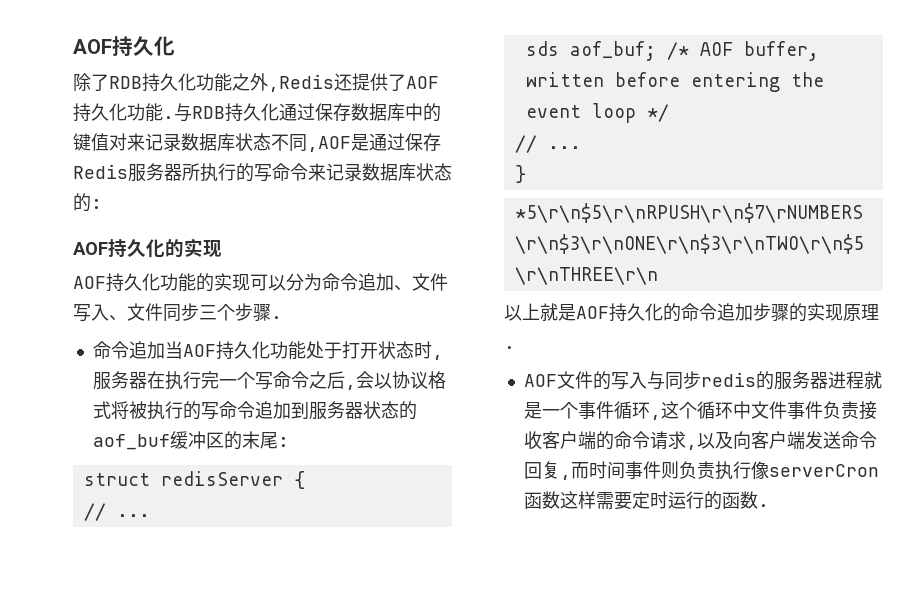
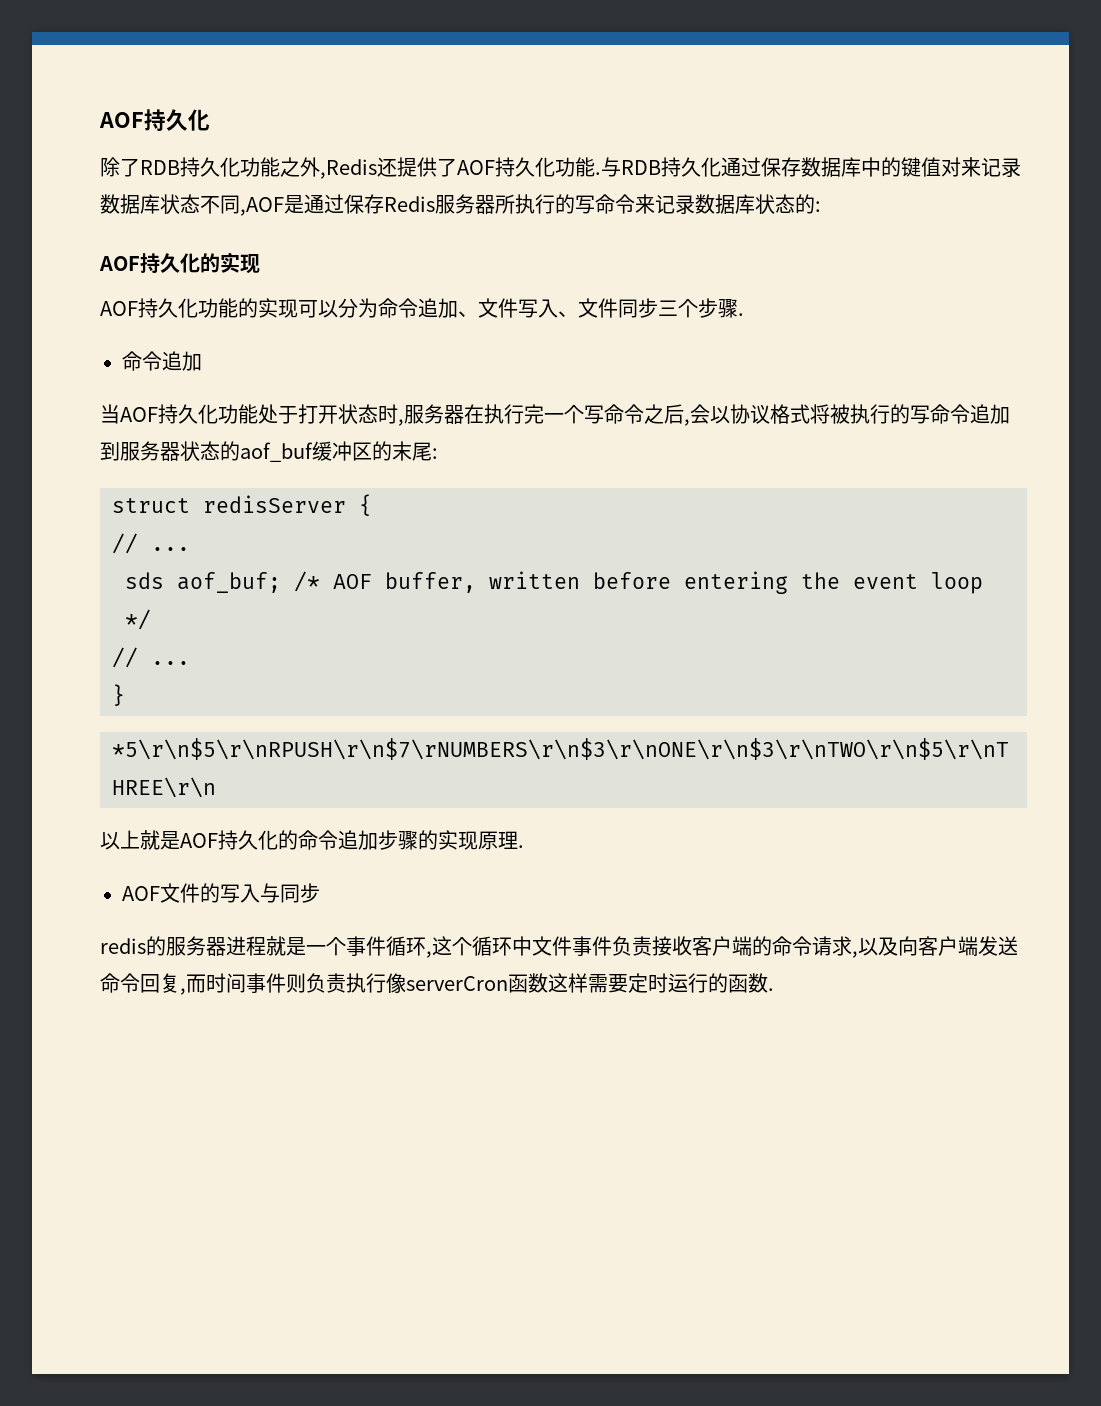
  AOF持久化功能的实现可以分为命令追加、文件写入、文件同步三个步骤.
- 命令追加当AOF持久化功能处于打开状态时,服务器在执行完一个写命令之后,会以协议格式将被执行的写命令追加到服务器状态的aof_buf缓冲区的末尾:
+ 命令追加
+ 当AOF持久化功能处于打开状态时,服务器在执行完一个写命令之后,会以协议格式将被执行的写命令追加到服务器状态的aof_buf缓冲区的末尾:
- AOF文件的写入与同步redis的服务器进程就是一个事件循环,这个循环中文件事件负责接收客户端的命令请求,以及向客户端发送命令回复,而时间事件则负责执行像serverCron函数这样需要定时运行的函数.
+ AOF文件的写入与同步
+ redis的服务器进程就是一个事件循环,这个循环中文件事件负责接收客户端的命令请求,以及向客户端发送命令回复,而时间事件则负责执行像serverCron函数这样需要定时运行的函数.

